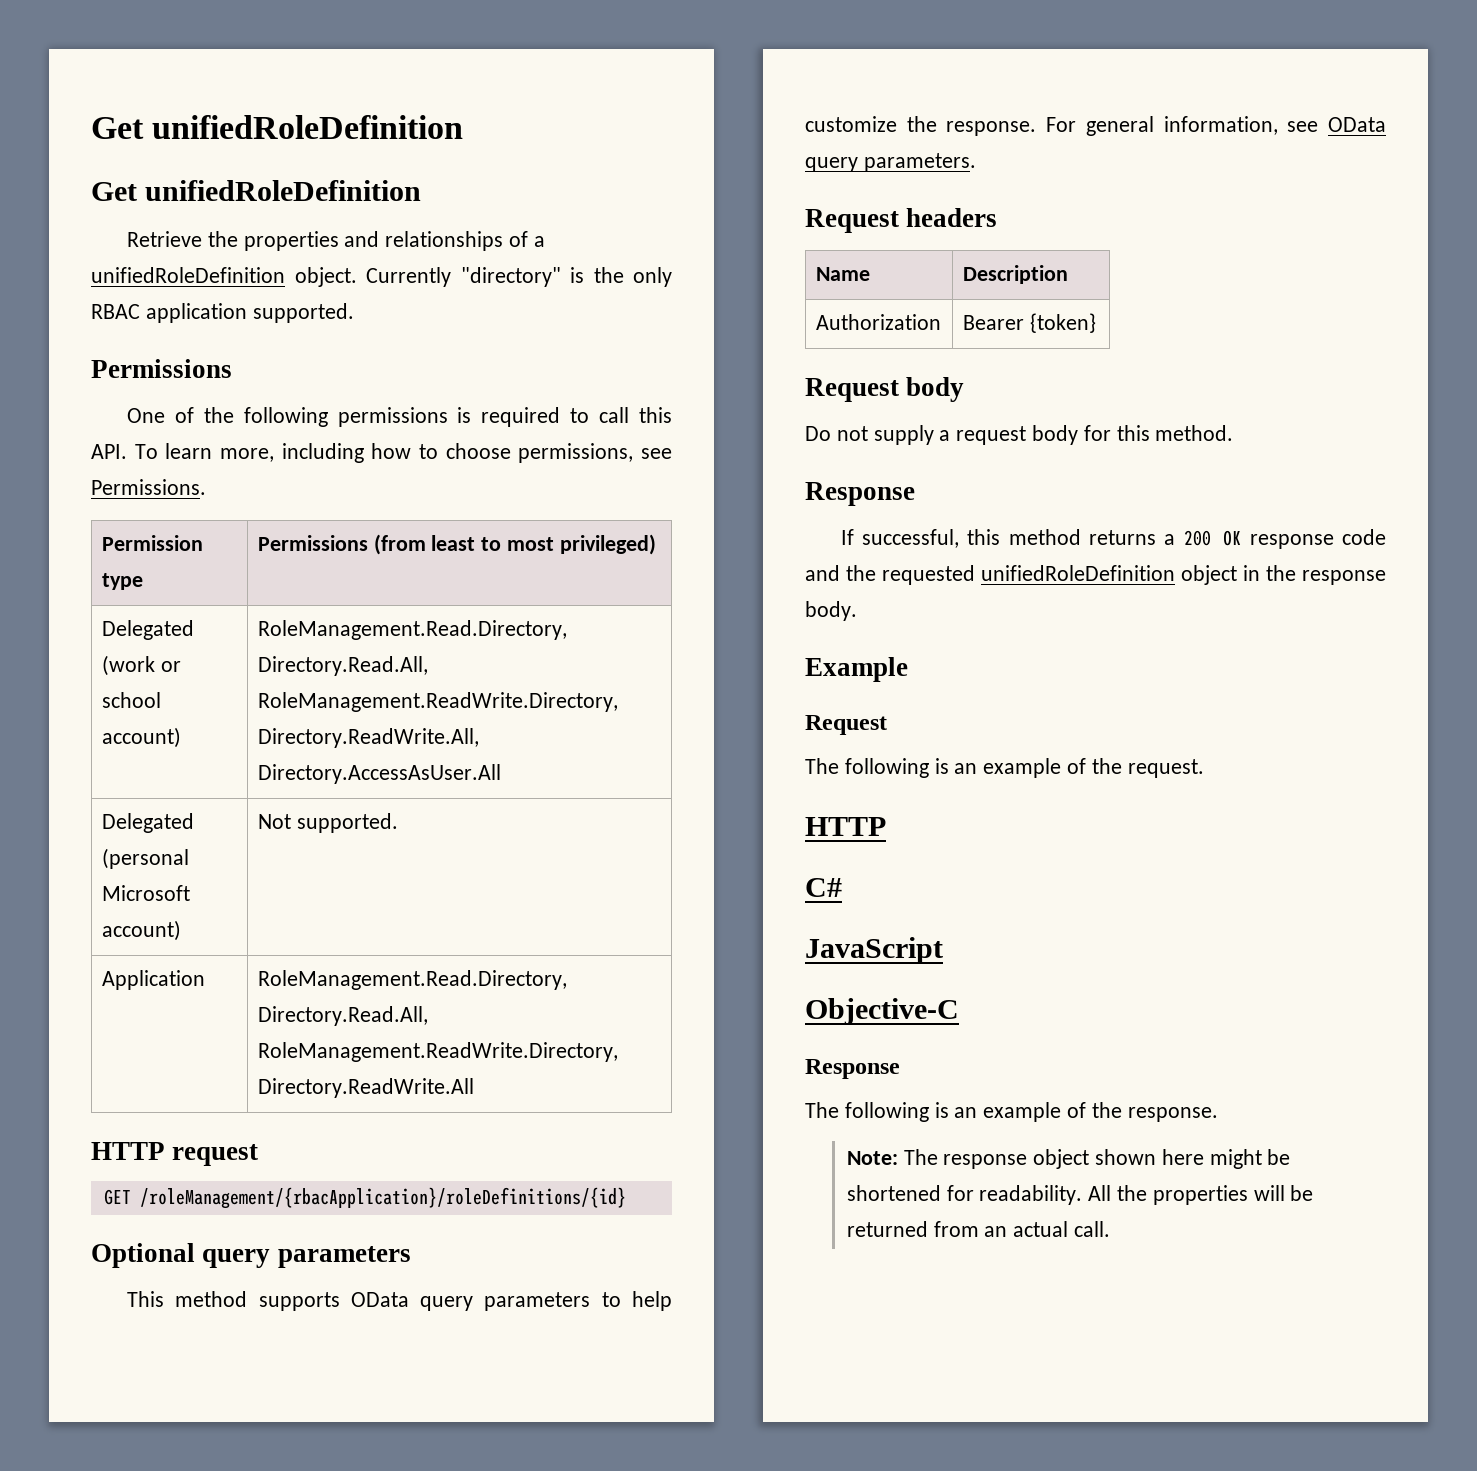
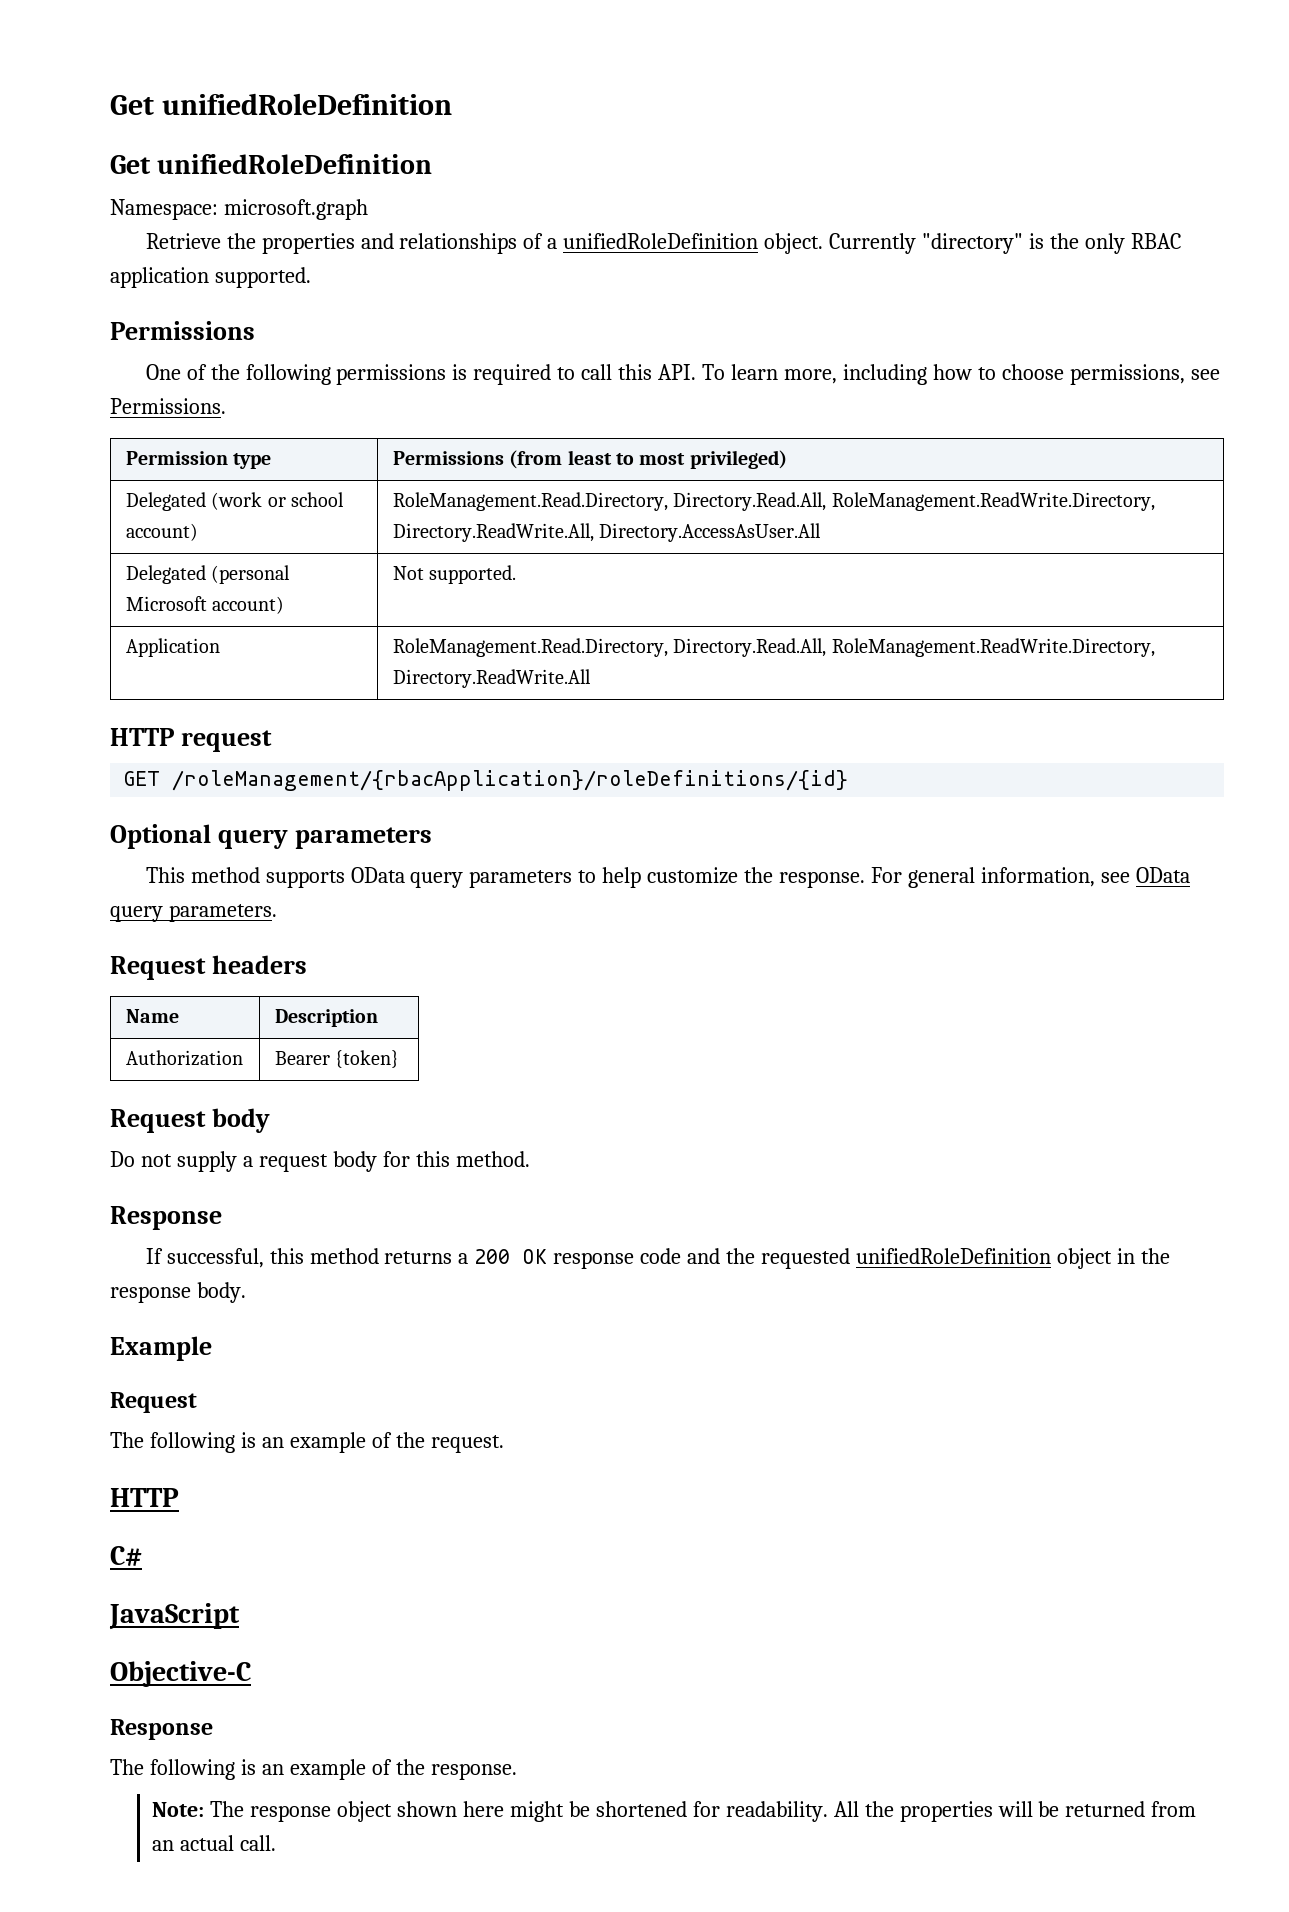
+ Namespace: microsoft.graph

